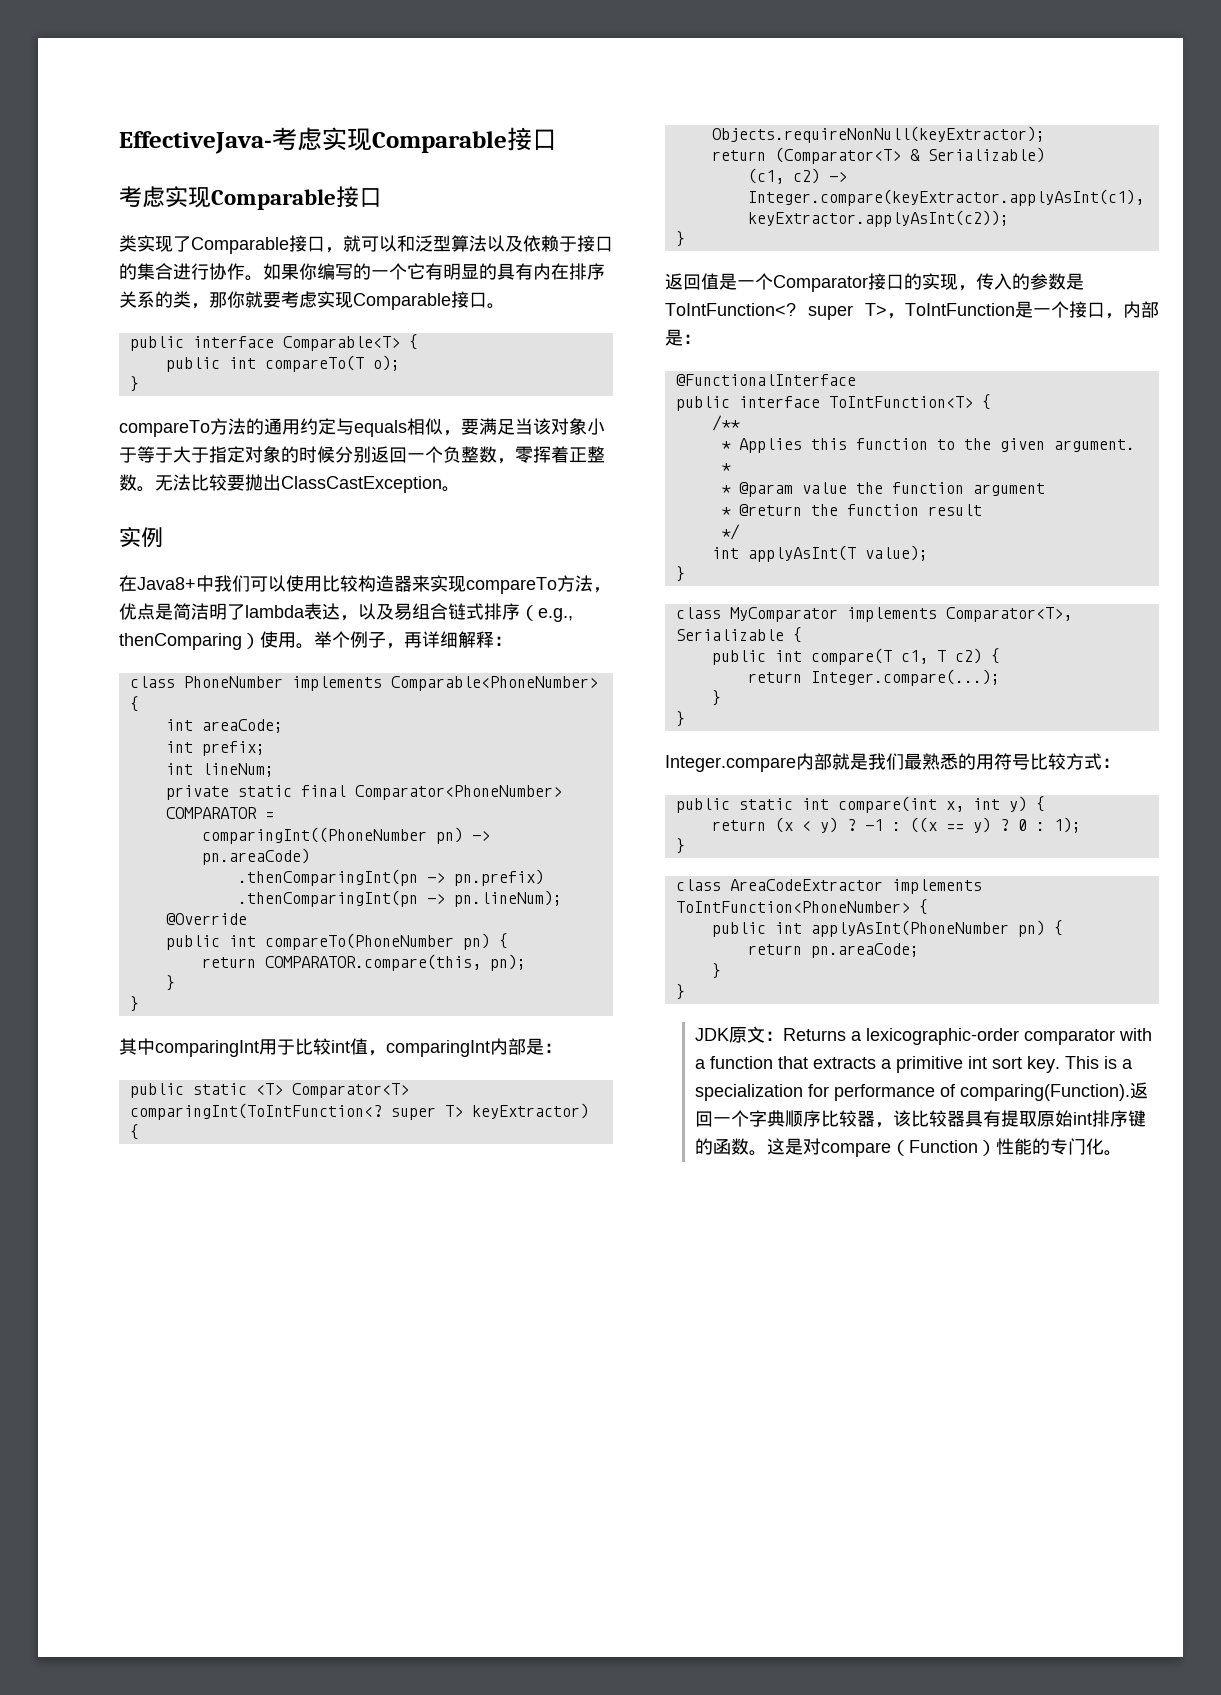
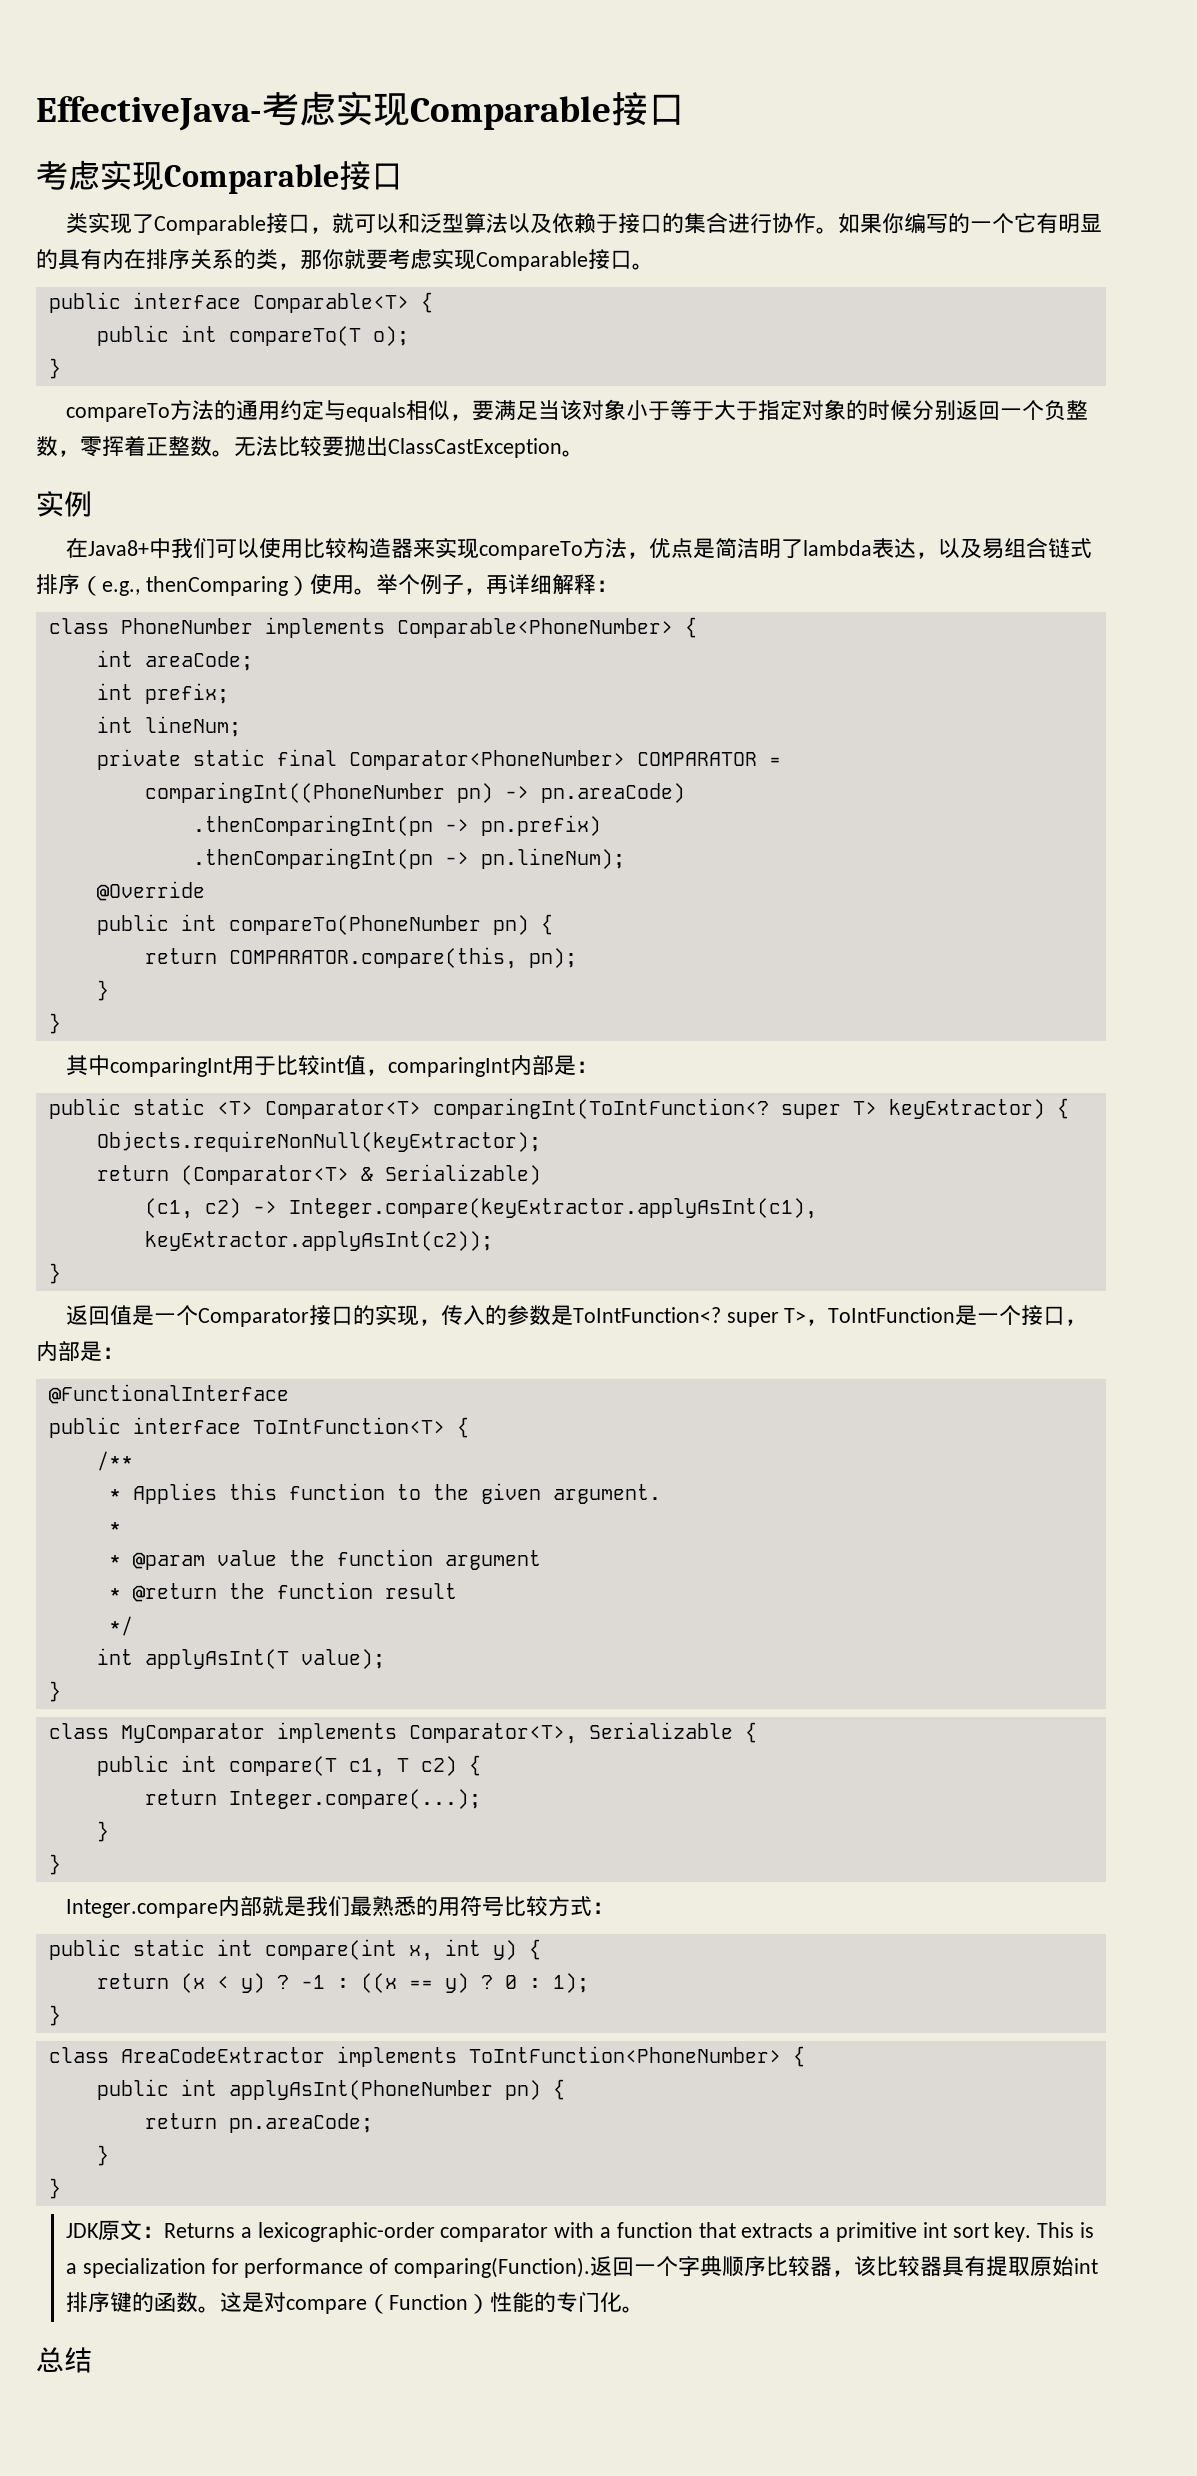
+ 总结

